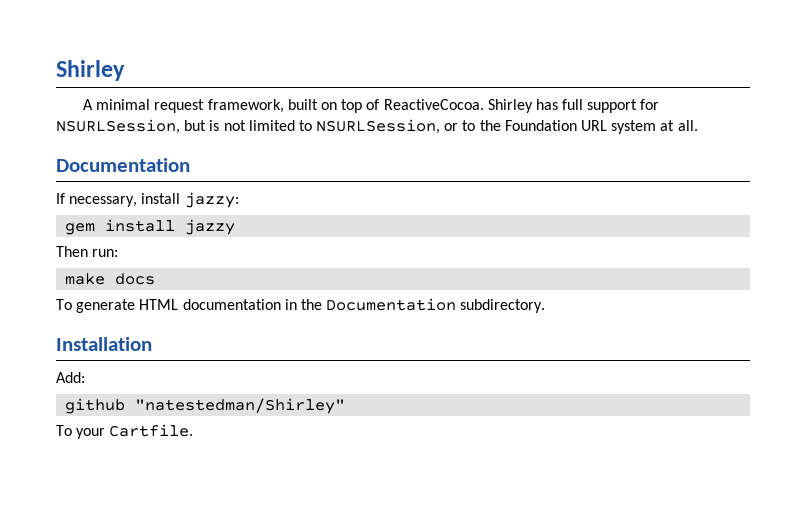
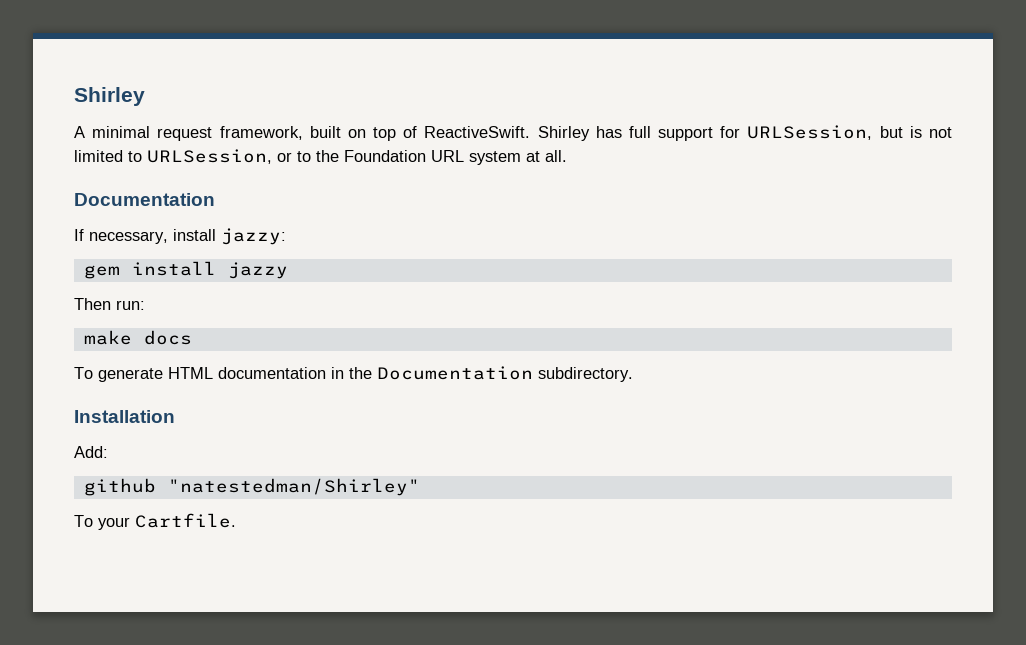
- A minimal request framework, built on top of ReactiveCocoa.
+ A minimal request framework, built on top of ReactiveSwift.
- Shirley has full support for NSURLSession, but is not limited to NSURLSession, or to the Foundation URL system at all.
+ Shirley has full support for URLSession, but is not limited to URLSession, or to the Foundation URL system at all.

